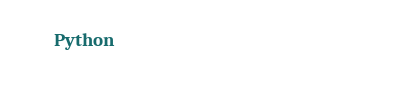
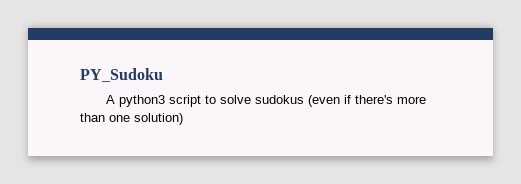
- Python
+ PY_Sudoku
+ A python3 script to solve sudokus (even if there's more than one solution)

